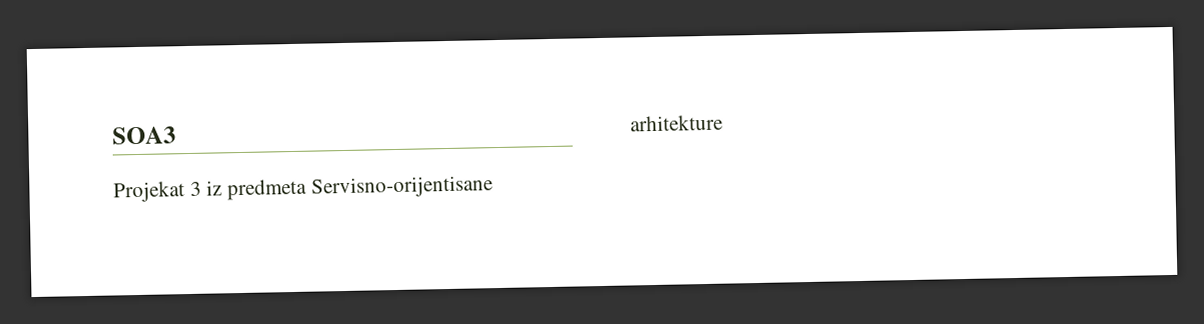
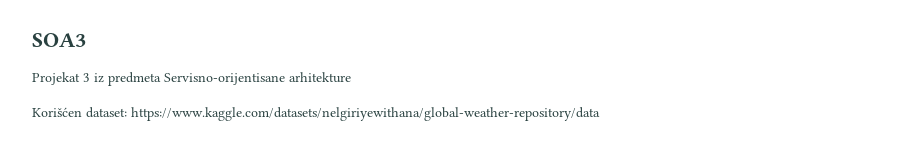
+ Korišćen dataset: https://www.kaggle.com/datasets/nelgiriyewithana/global-weather-repository/data

